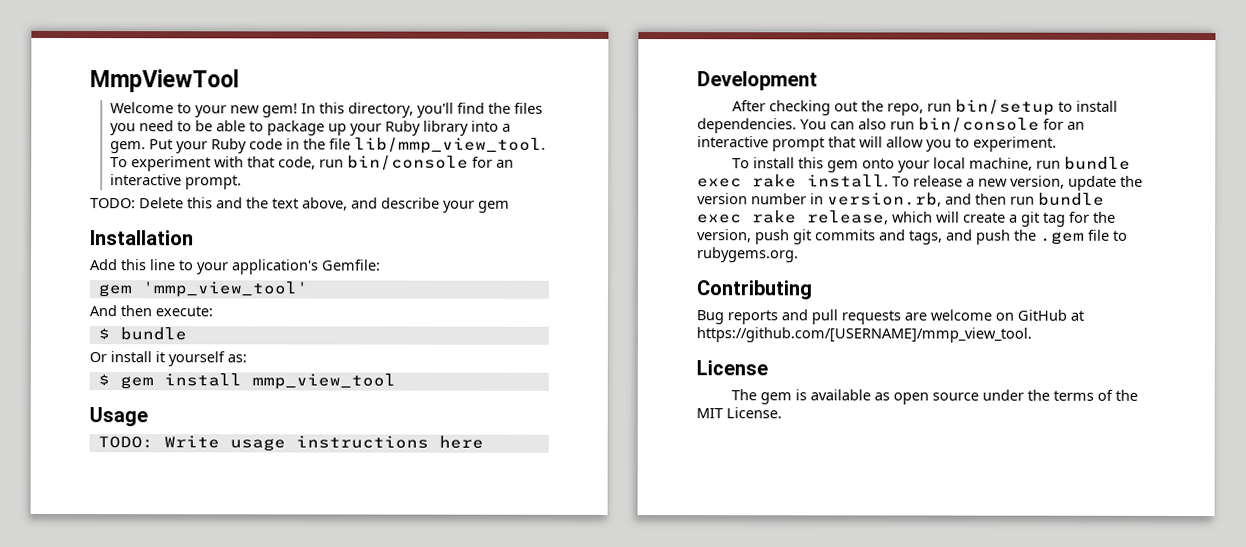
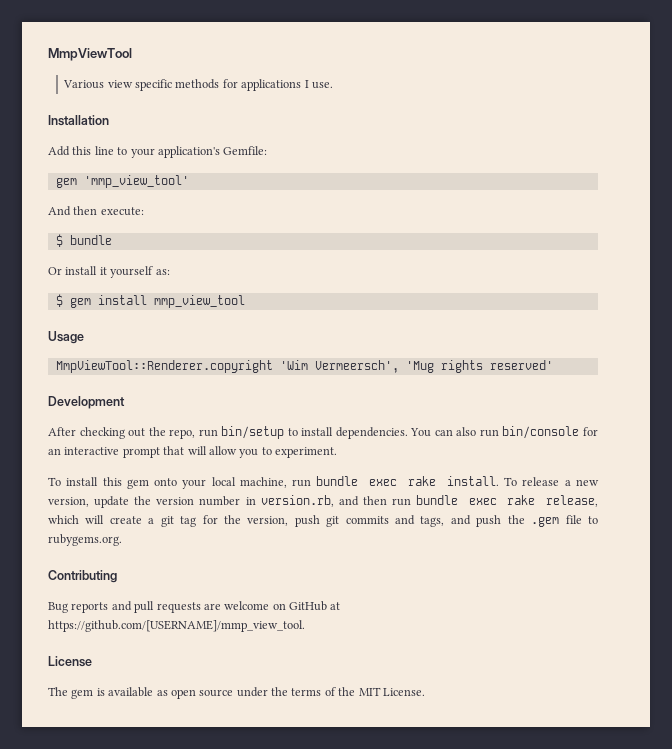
- Welcome to your new gem! In this directory, you'll find the files you need to be able to package up your Ruby library into a gem. Put your Ruby code in the file lib/mmp_view_tool. To experiment with that code, run bin/console for an interactive prompt.
- TODO: Delete this and the text above, and describe your gem
+ Various view specific methods for applications I use.
- TODO: Write usage instructions here
+ MmpViewTool::Renderer.copyright 'Wim Vermeersch', 'Mug rights reserved'

